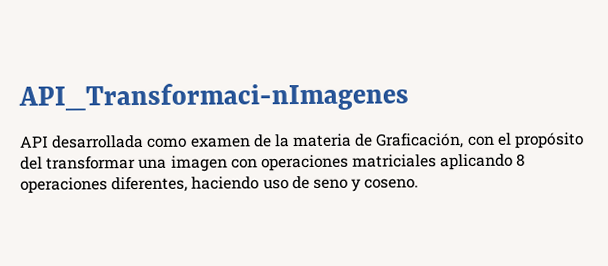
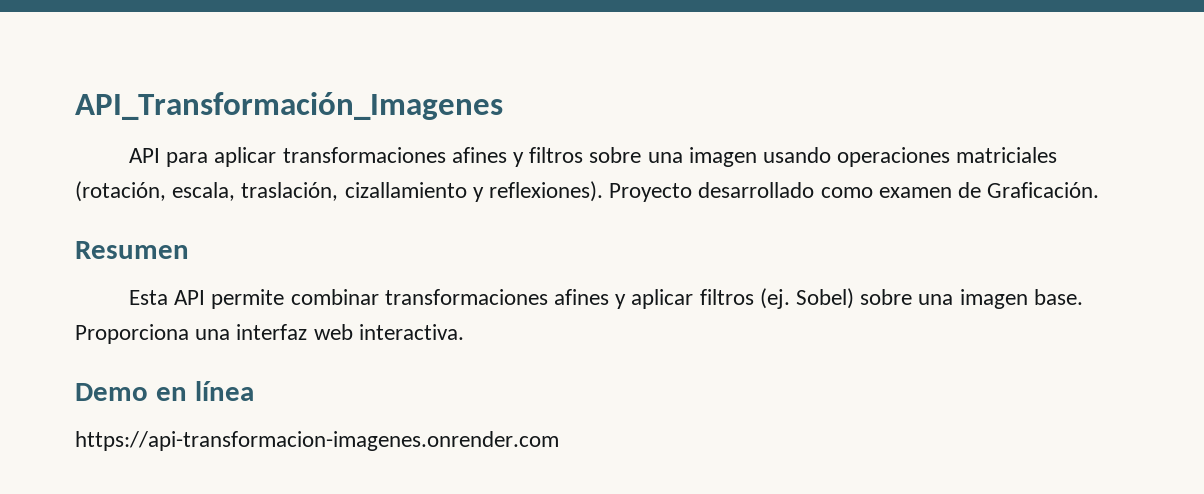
- API_Transformaci-nImagenes
- API desarrollada como examen de la materia de Graficación, con el propósito del transformar una imagen con operaciones matriciales aplicando 8 operaciones diferentes, haciendo uso de seno y coseno.
+ API_Transformación_Imagenes
+ API para aplicar transformaciones afines y filtros sobre una imagen usando operaciones matriciales (rotación, escala, traslación, cizallamiento y reflexiones). Proyecto desarrollado como examen de Graficación.
+ Resumen
+ Esta API permite combinar transformaciones afines y aplicar filtros (ej. Sobel) sobre una imagen base. Proporciona una interfaz web interactiva.
+ Demo en línea
+ https://api-transformacion-imagenes.onrender.com

